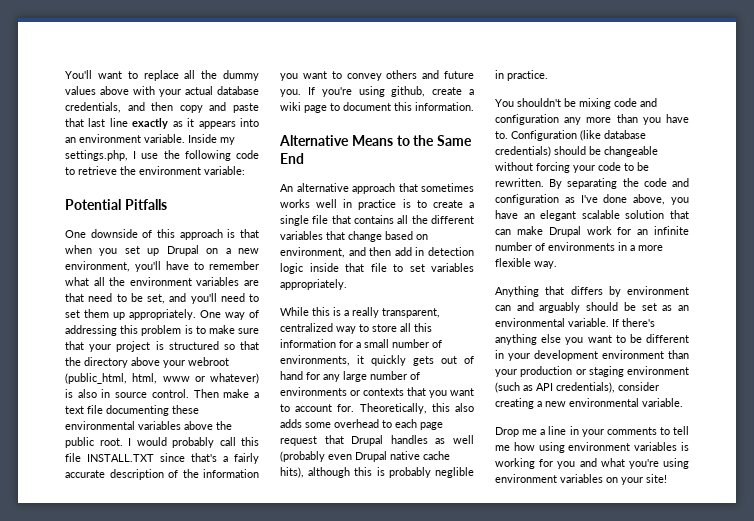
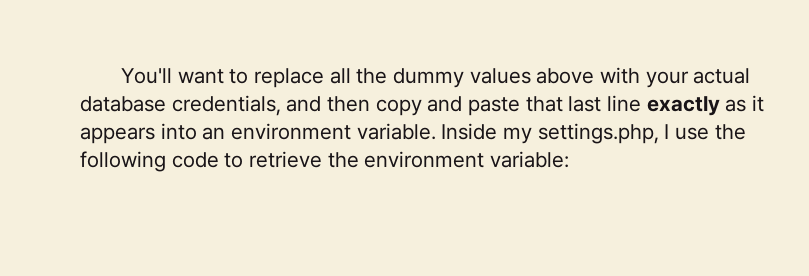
- Potential Pitfalls
- One downside of this approach is that when you set up Drupal on a new environment, you'll have to remember what all the environment variables are that need to be set, and you'll need to set them up appropriately. One way of addressing this problem is to make sure that your project is structured so that the directory above your webroot (public_html, html, www or whatever) is also in source control. Then make a text file documenting these environmental variables above the public root. I would probably call this file INSTALL.TXT since that's a fairly accurate description of the information you want to convey others and future you. If you're using github, create a wiki page to document this information.
- Alternative Means to the Same End
- An alternative approach that sometimes works well in practice is to create a single file that contains all the different variables that change based on environment, and then add in detection logic inside that file to set variables appropriately.
- While this is a really transparent, centralized way to store all this information for a small number of environments, it quickly gets out of hand for any large number of environments or contexts that you want to account for. Theoretically, this also adds some overhead to each page request that Drupal handles as well (probably even Drupal native cache hits), although this is probably neglible in practice.
- You shouldn't be mixing code and configuration any more than you have to. Configuration (like database credentials) should be changeable without forcing your code to be rewritten. By separating the code and configuration as I've done above, you have an elegant scalable solution that can make Drupal work for an infinite number of environments in a more flexible way.
- Anything that differs by environment can and arguably should be set as an environmental variable. If there's anything else you want to be different in your development environment than your production or staging environment (such as API credentials), consider creating a new environmental variable.
- Drop me a line in your comments to tell me how using environment variables is working for you and what you're using environment variables on your site!

